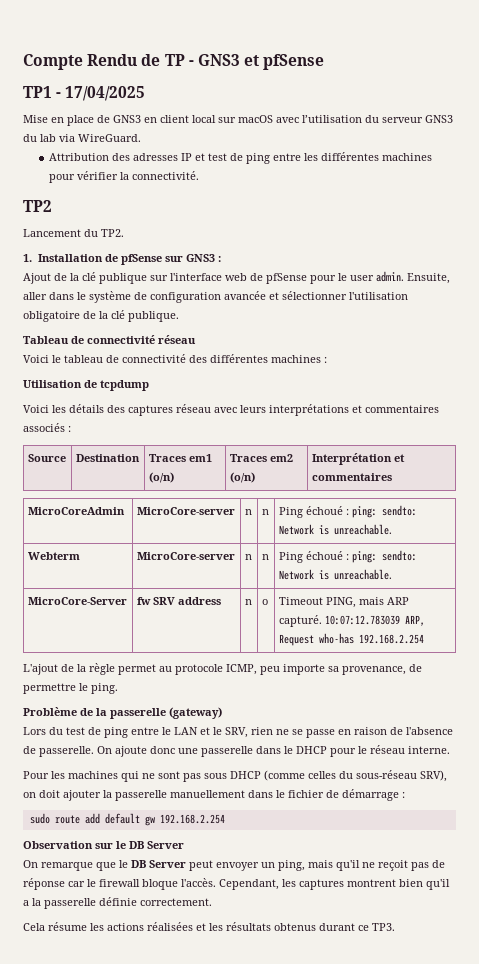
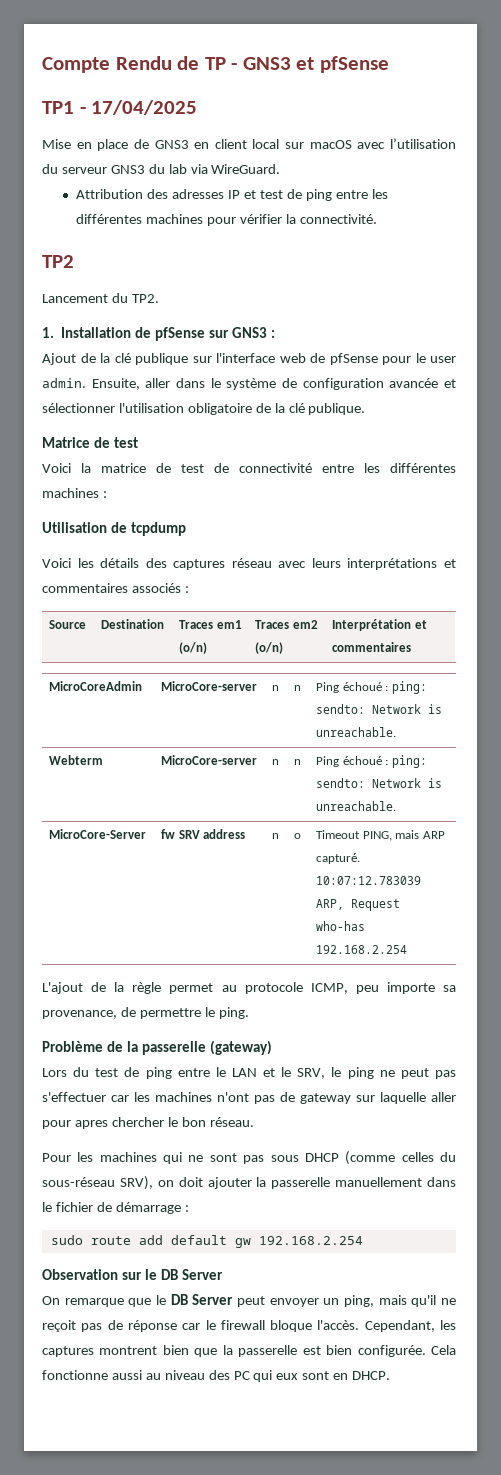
- Tableau de connectivité réseau
- Voici le tableau de connectivité des différentes machines :
+ Matrice de test
+ Voici la matrice de test de connectivité entre les différentes machines :
- Lors du test de ping entre le LAN et le SRV, rien ne se passe en raison de l'absence de passerelle. On ajoute donc une passerelle dans le DHCP pour le réseau interne.
+ Lors du test de ping entre le LAN et le SRV, le ping ne peut pas s'effectuer car les machines n'ont pas de gateway sur laquelle aller pour apres chercher le bon réseau.
- Cependant, les captures montrent bien qu'il a la passerelle définie correctement.
- Cela résume les actions réalisées et les résultats obtenus durant ce TP3.
+ Cependant, les captures montrent bien que la passerelle est bien configurée. Cela fonctionne aussi au niveau des PC qui eux sont en DHCP.

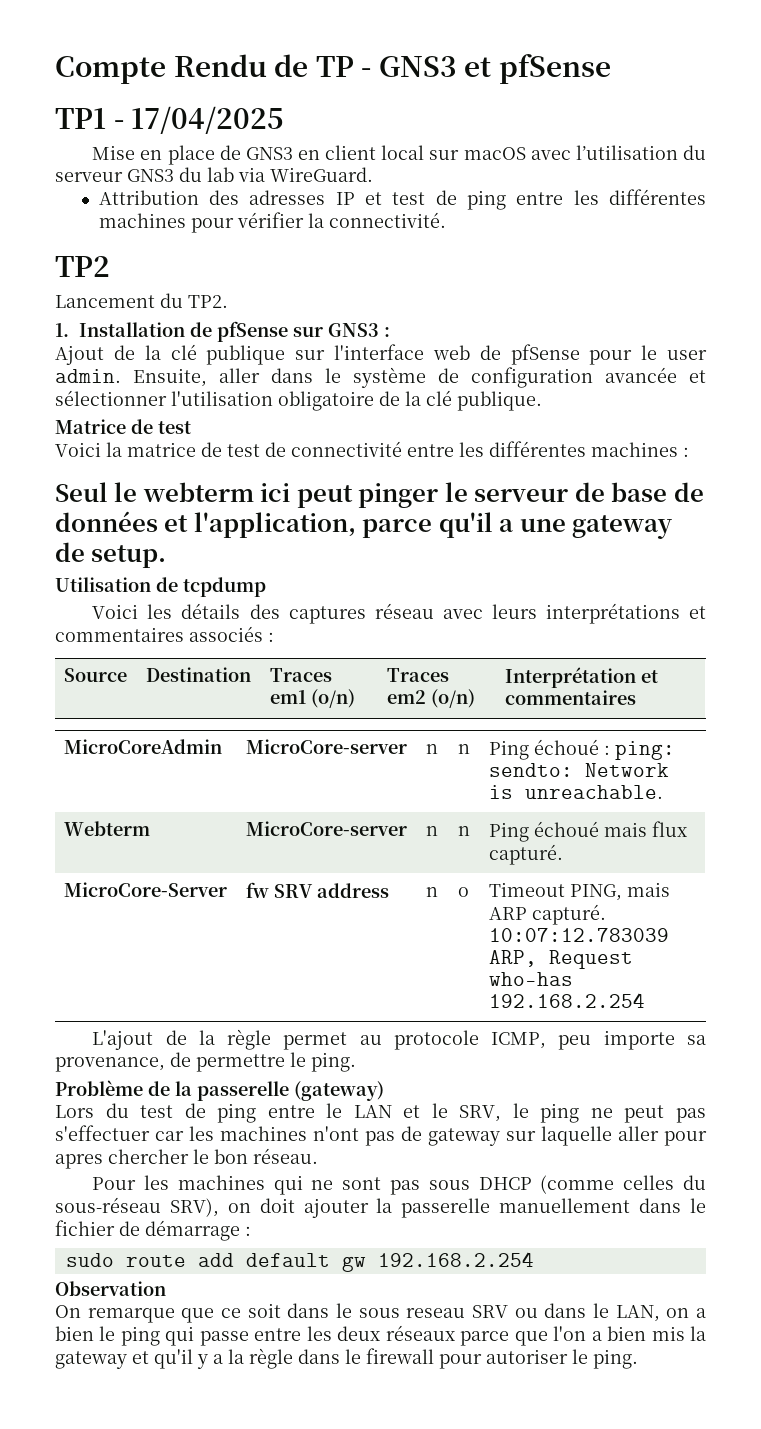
+ Seul le webterm ici peut pinger le serveur de base de données et l'application, parce qu'il a une gateway de setup.
- Webterm | MicroCore-server | n | n | Ping échoué : ping: sendto: Network is unreachable.
+ Webterm | MicroCore-server | n | n | Ping échoué mais flux capturé.
- Observation sur le DB Server
+ Observation
- On remarque que le DB Server peut envoyer un ping, mais qu'il ne reçoit pas de réponse car le firewall bloque l'accès. Cependant, les captures montrent bien que la passerelle est bien configurée. Cela fonctionne aussi au niveau des PC qui eux sont en DHCP.
+ On remarque que ce soit dans le sous reseau SRV ou dans le LAN, on a bien le ping qui passe entre les deux réseaux parce que l'on a bien mis la gateway et qu'il y a la règle dans le firewall pour autoriser le ping.

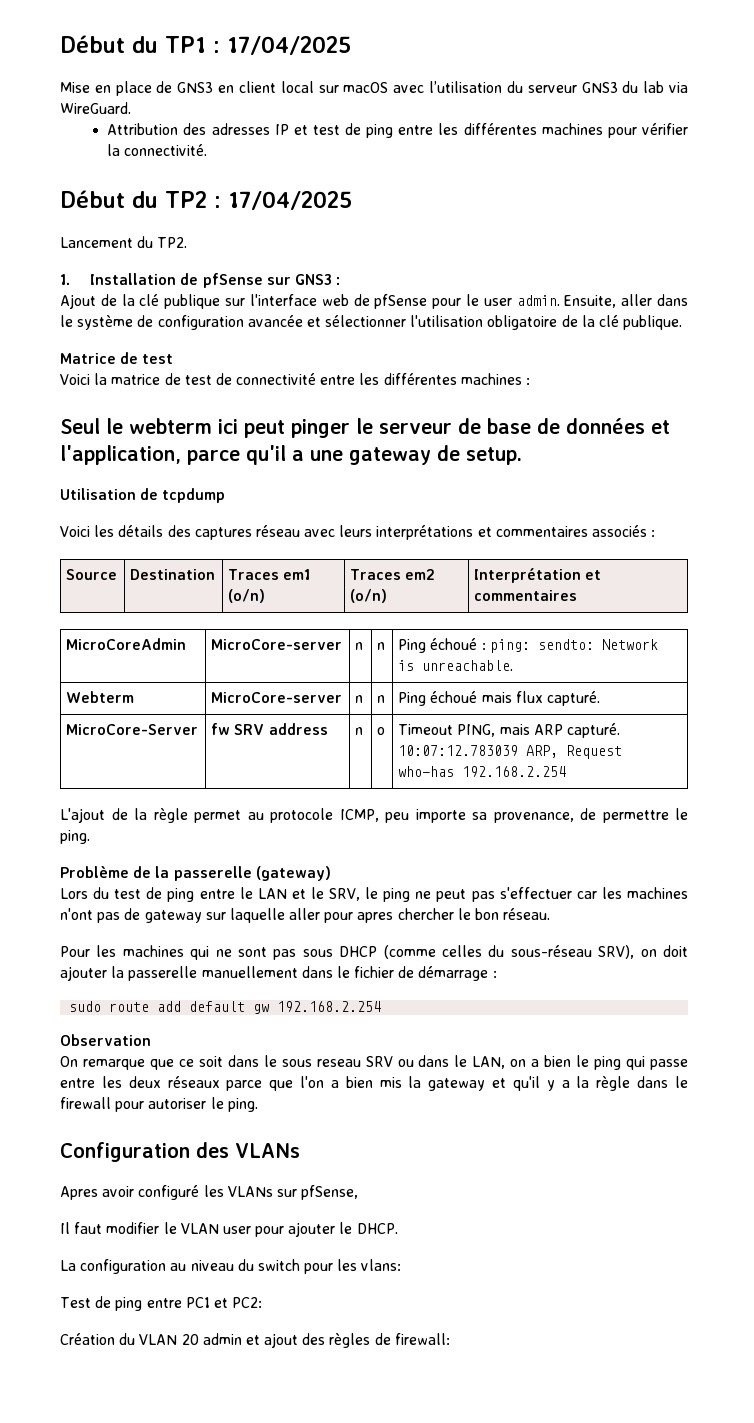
- Compte Rendu de TP - GNS3 et pfSense
- TP1 - 17/04/2025
+ Début du TP1 : 17/04/2025
- TP2
+ Début du TP2 : 17/04/2025
+ Configuration des VLANs
+ Apres avoir configuré les VLANs sur pfSense,
+ Il faut modifier le VLAN user pour ajouter le DHCP.
+ La configuration au niveau du switch pour les vlans:
+ Test de ping entre PC1 et PC2:
+ Création du VLAN 20 admin et ajout des règles de firewall:

